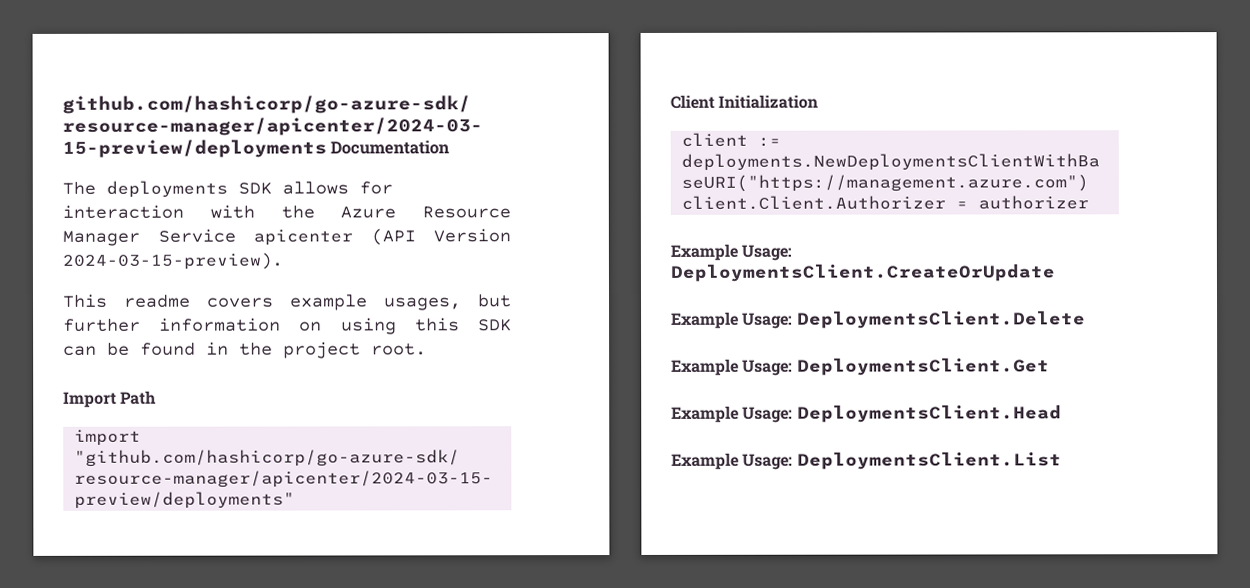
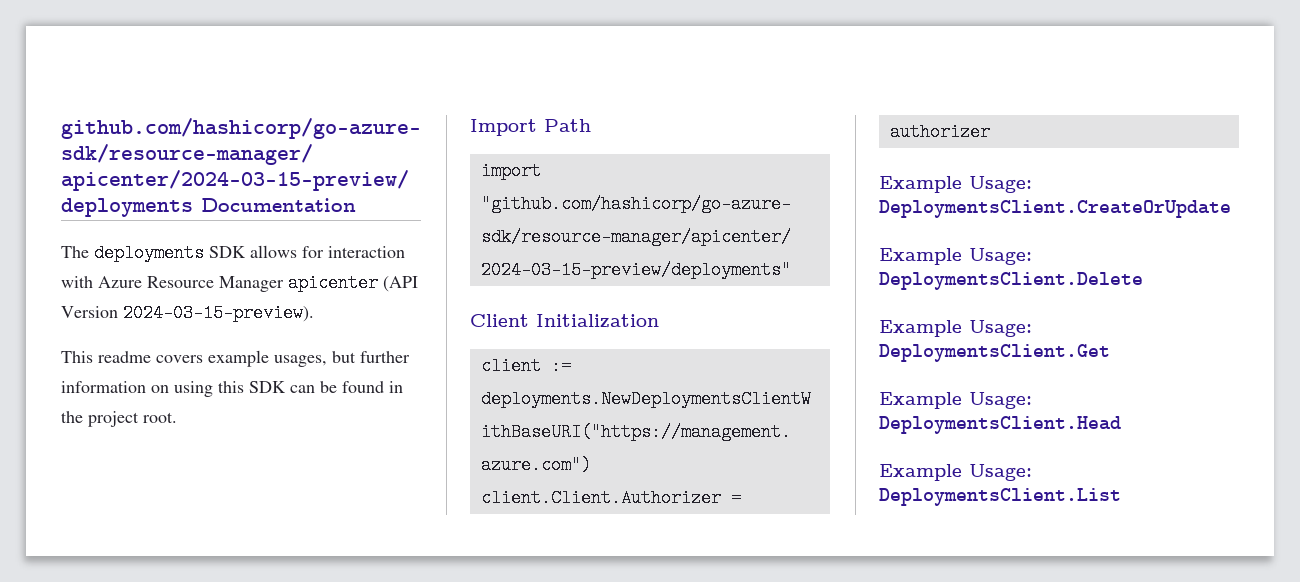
- The deployments SDK allows for interaction with the Azure Resource Manager Service apicenter (API Version 2024-03-15-preview).
+ The deployments SDK allows for interaction with Azure Resource Manager apicenter (API Version 2024-03-15-preview).

